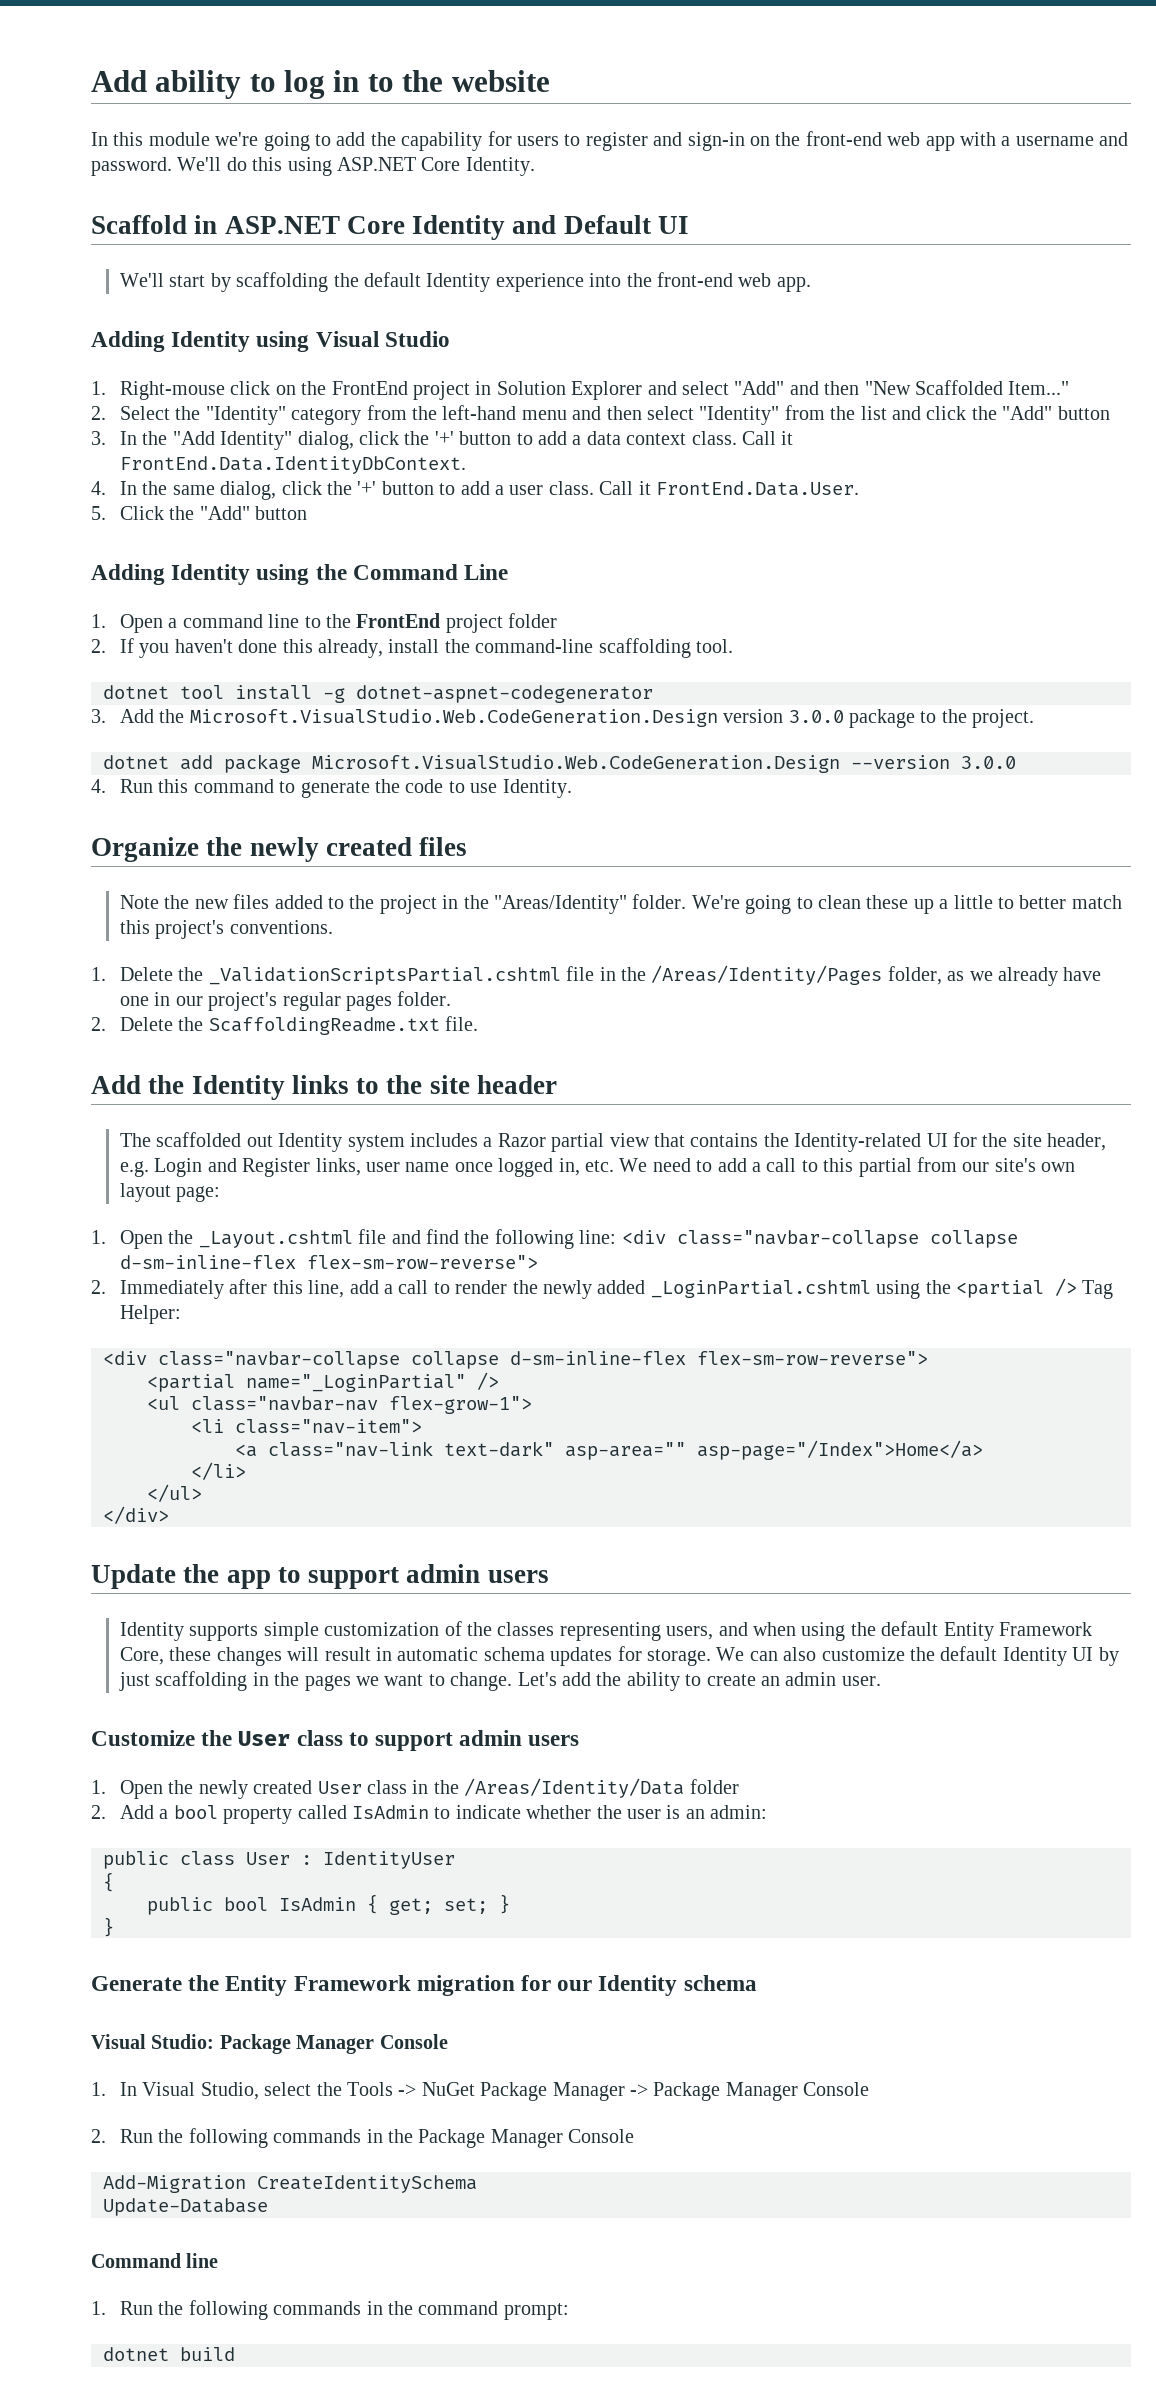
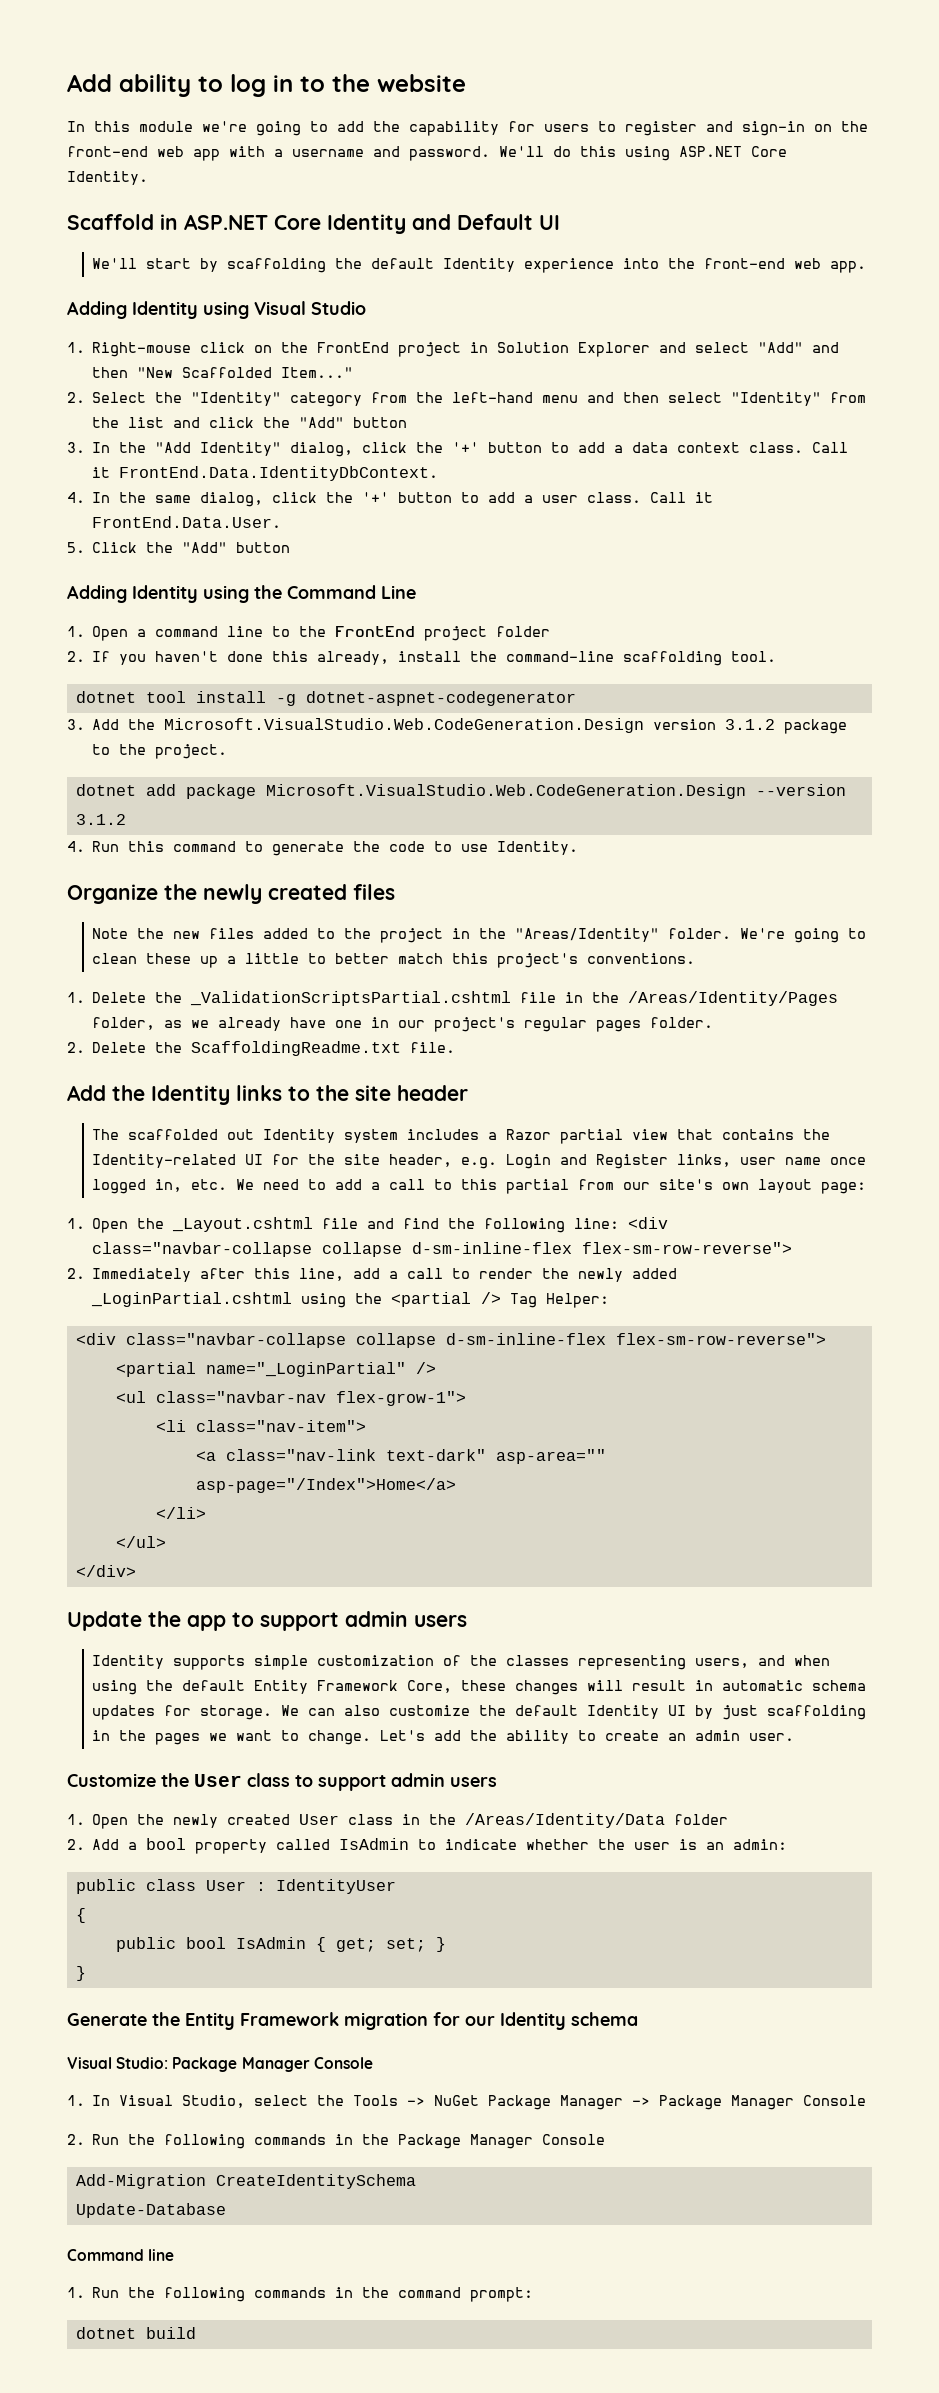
- 3. Add the Microsoft.VisualStudio.Web.CodeGeneration.Design version 3.0.0 package to the project.
+ 3. Add the Microsoft.VisualStudio.Web.CodeGeneration.Design version 3.1.2 package to the project.
- dotnet add package Microsoft.VisualStudio.Web.CodeGeneration.Design --version 3.0.0
+ dotnet add package Microsoft.VisualStudio.Web.CodeGeneration.Design --version 3.1.2

